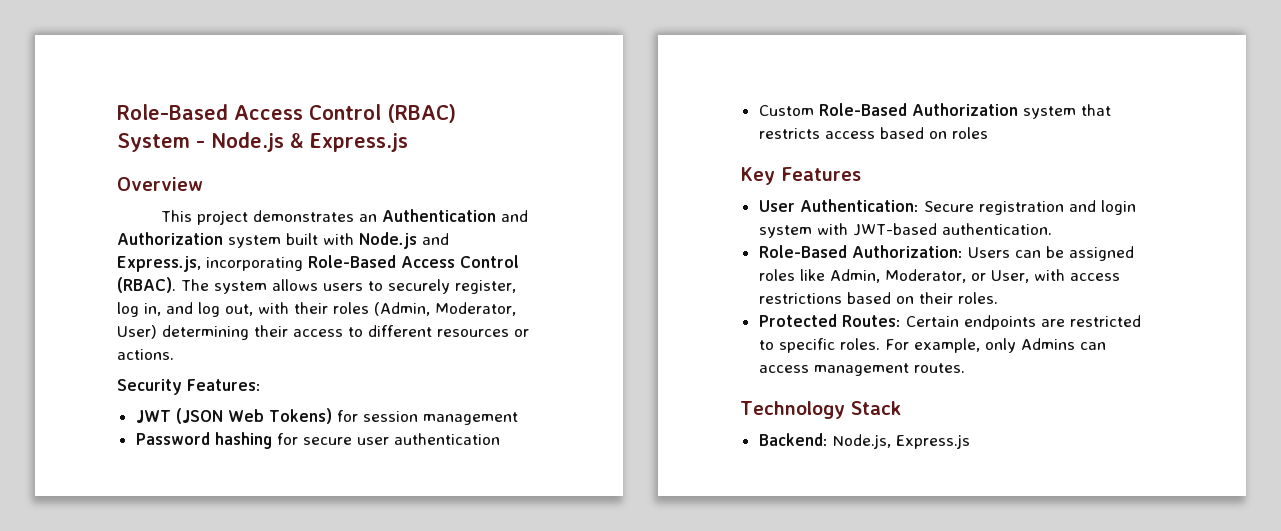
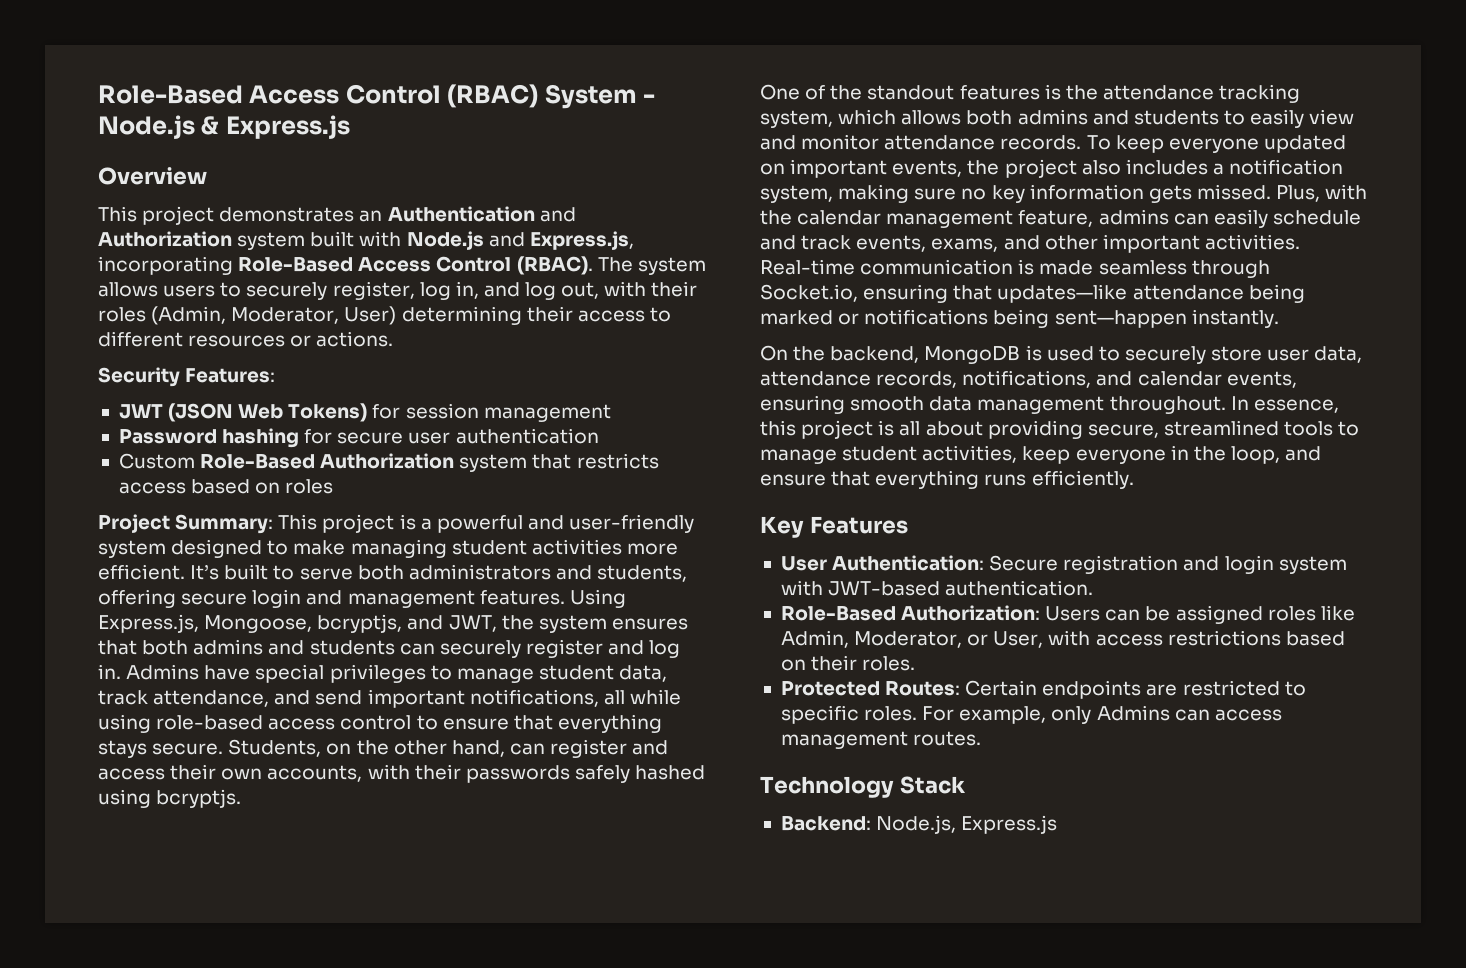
+ Project Summary: This project is a powerful and user-friendly system designed to make managing student activities more efficient. It’s built to serve both administrators and students, offering secure login and management features. Using Express.js, Mongoose, bcryptjs, and JWT, the system ensures that both admins and students can securely register and log in. Admins have special privileges to manage student data, track attendance, and send important notifications, all while using role-based access control to ensure that everything stays secure. Students, on the other hand, can register and access their own accounts, with their passwords safely hashed using bcryptjs.
+ One of the standout features is the attendance tracking system, which allows both admins and students to easily view and monitor attendance records. To keep everyone updated on important events, the project also includes a notification system, making sure no key information gets missed. Plus, with the calendar management feature, admins can easily schedule and track events, exams, and other important activities. Real-time communication is made seamless through Socket.io, ensuring that updates—like attendance being marked or notifications being sent—happen instantly.
+ On the backend, MongoDB is used to securely store user data, attendance records, notifications, and calendar events, ensuring smooth data management throughout. In essence, this project is all about providing secure, streamlined tools to manage student activities, keep everyone in the loop, and ensure that everything runs efficiently.

